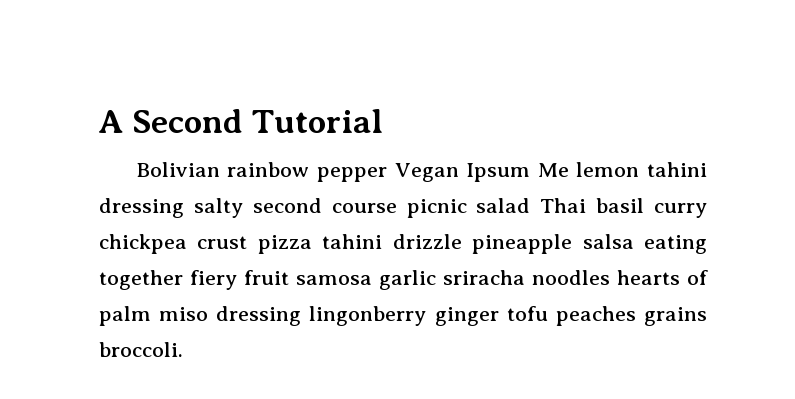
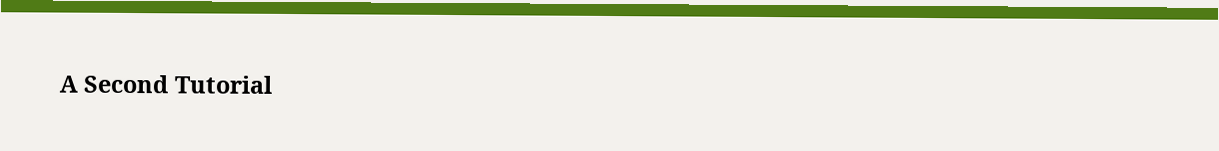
- Bolivian rainbow pepper Vegan Ipsum Me lemon tahini dressing salty second course picnic salad Thai basil curry chickpea crust pizza tahini drizzle pineapple salsa eating together fiery fruit samosa garlic sriracha noodles hearts of palm miso dressing lingonberry ginger tofu peaches grains broccoli.

